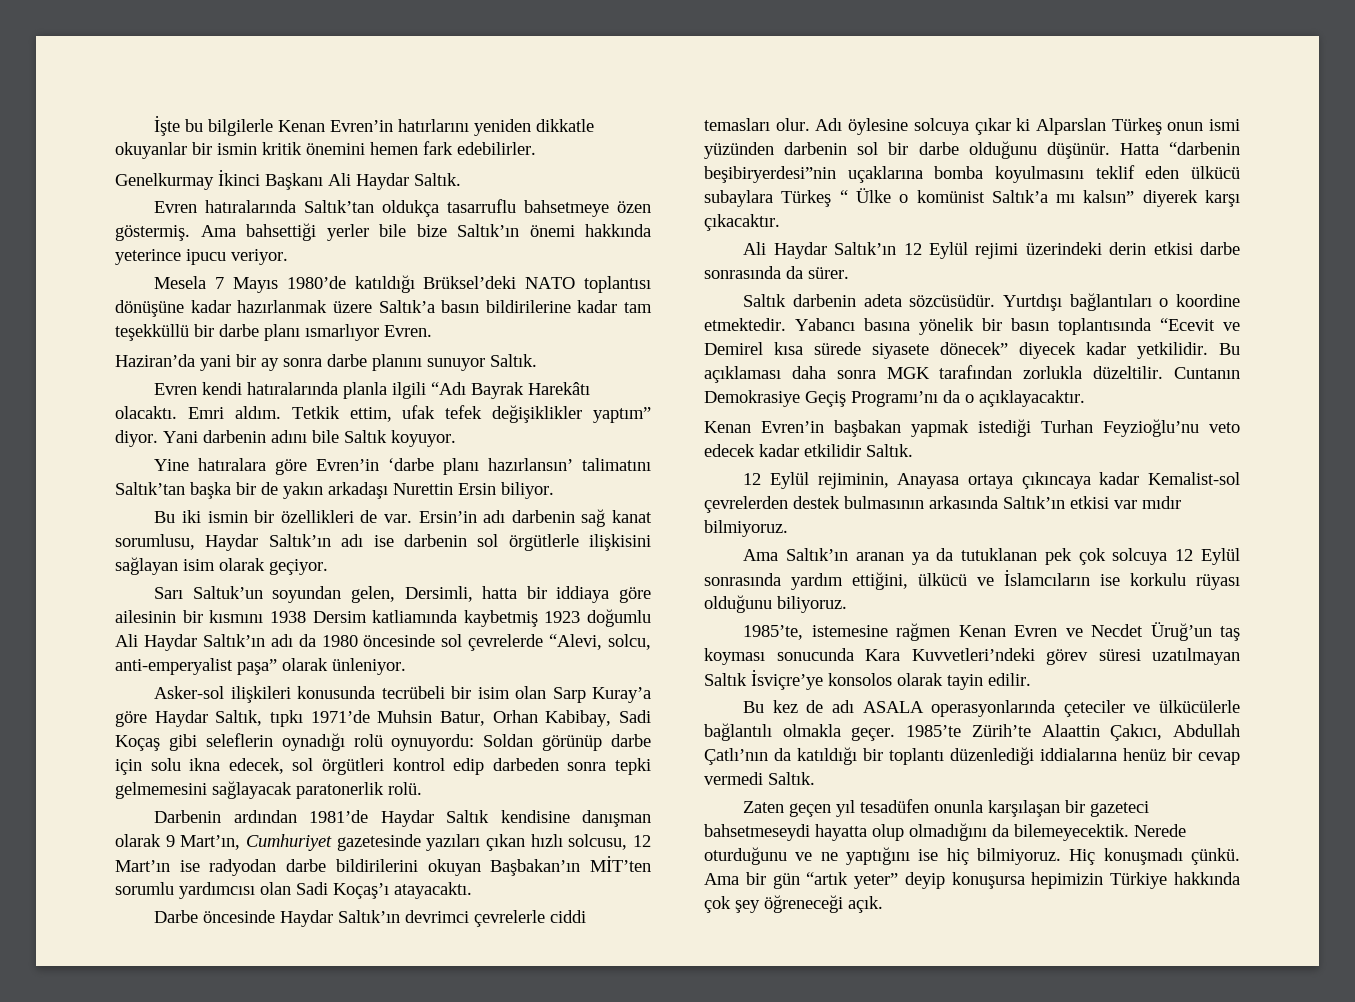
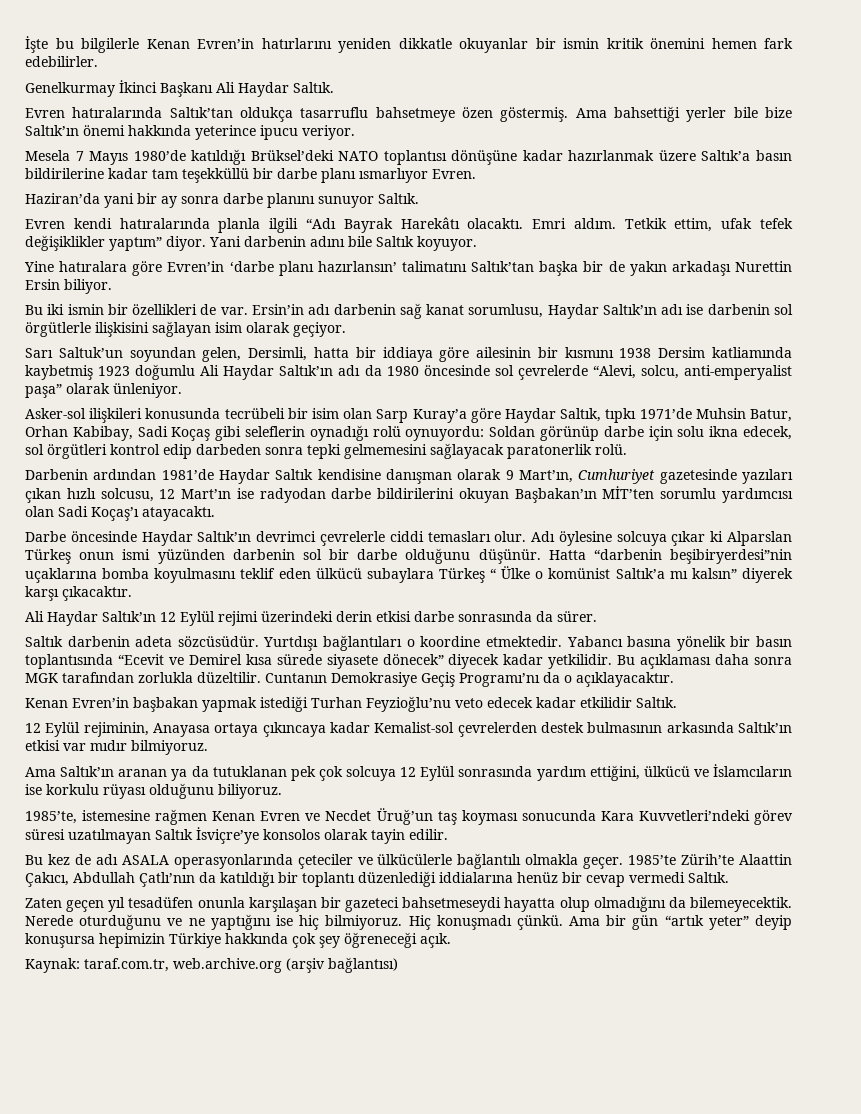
+ Kaynak: taraf.com.tr, web.archive.org (arşiv bağlantısı)

